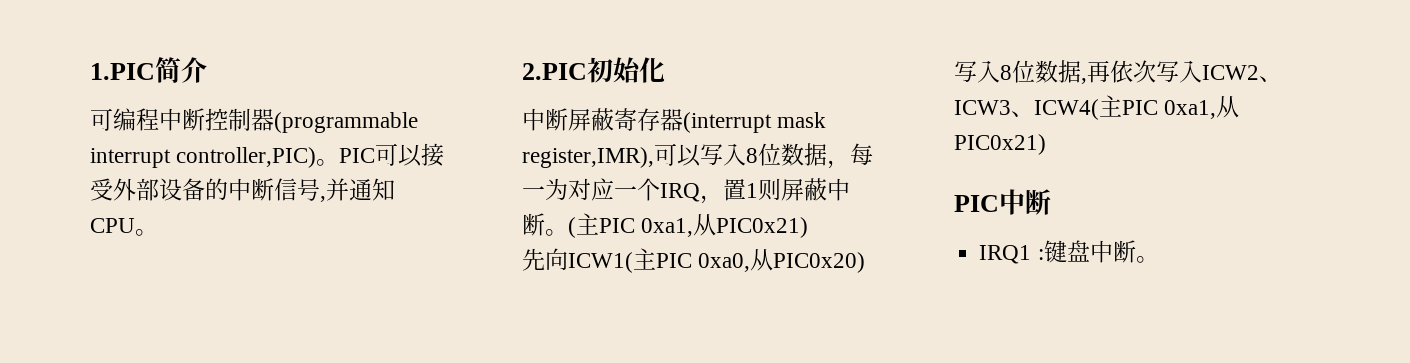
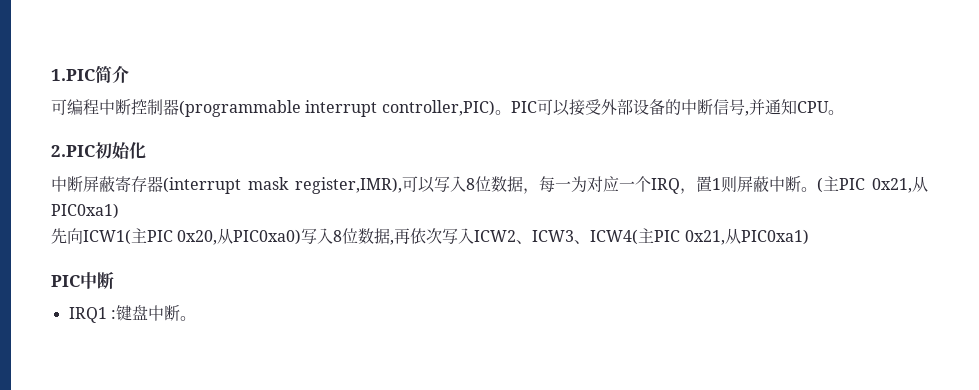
- (主PIC 0xa1,从PIC0x21)
+ (主PIC 0x21,从PIC0xa1)
- 先向ICW1(主PIC 0xa0,从PIC0x20)写入8位数据,再依次写入ICW2、ICW3、ICW4(主PIC 0xa1,从PIC0x21)
+ 先向ICW1(主PIC 0x20,从PIC0xa0)写入8位数据,再依次写入ICW2、ICW3、ICW4(主PIC 0x21,从PIC0xa1)

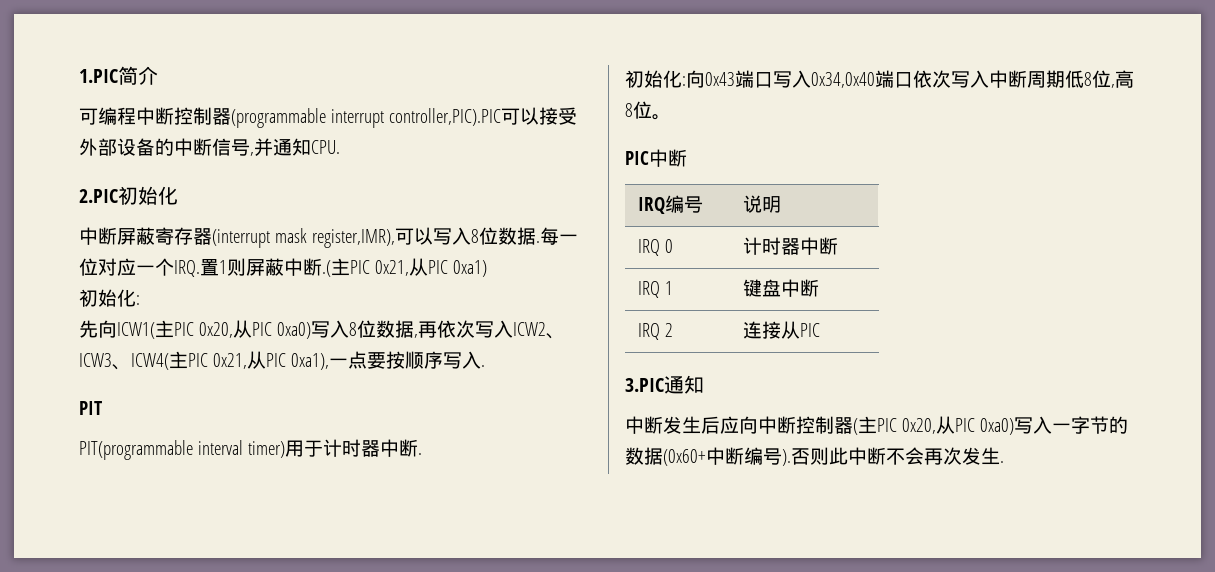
- 可编程中断控制器(programmable interrupt controller,PIC)。PIC可以接受外部设备的中断信号,并通知CPU。
+ 可编程中断控制器(programmable interrupt controller,PIC).PIC可以接受外部设备的中断信号,并通知CPU.
- 中断屏蔽寄存器(interrupt mask register,IMR),可以写入8位数据，每一为对应一个IRQ，置1则屏蔽中断。(主PIC 0x21,从PIC0xa1)
+ 中断屏蔽寄存器(interrupt mask register,IMR),可以写入8位数据.每一位对应一个IRQ.置1则屏蔽中断.(主PIC 0x21,从PIC 0xa1)
+ 初始化:
- 先向ICW1(主PIC 0x20,从PIC0xa0)写入8位数据,再依次写入ICW2、ICW3、ICW4(主PIC 0x21,从PIC0xa1)
+ 先向ICW1(主PIC 0x20,从PIC 0xa0)写入8位数据,再依次写入ICW2、ICW3、ICW4(主PIC 0x21,从PIC 0xa1),一点要按顺序写入.
+ PIT
+ PIT(programmable interval timer)用于计时器中断.
+ 初始化:向0x43端口写入0x34,0x40端口依次写入中断周期低8位,高8位。
  PIC中断
- IRQ1 :键盘中断。
+ IRQ编号 | 说明
+ IRQ 0 | 计时器中断
+ IRQ 1 | 键盘中断
+ IRQ 2 | 连接从PIC
+ 3.PIC通知
+ 中断发生后应向中断控制器(主PIC 0x20,从PIC 0xa0)写入一字节的数据(0x60+中断编号).否则此中断不会再次发生.

